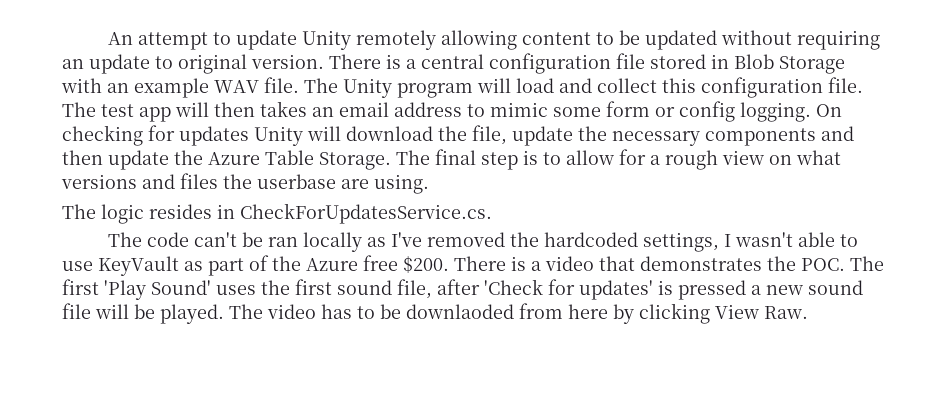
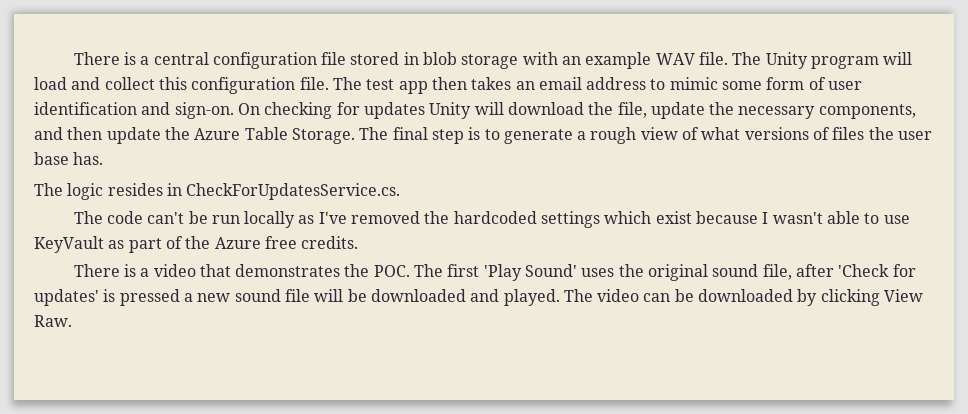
- An attempt to update Unity remotely allowing content to be updated without requiring an update to original version. There is a central configuration file stored in Blob Storage with an example WAV file.
+ There is a central configuration file stored in blob storage with an example WAV file.
- The test app will then takes an email address to mimic some form or config logging.
+ The test app then takes an email address to mimic some form of user identification and sign-on.
- On checking for updates Unity will download the file, update the necessary components and then update the Azure Table Storage.
+ On checking for updates Unity will download the file, update the necessary components, and then update the Azure Table Storage.
- The final step is to allow for a rough view on what versions and files the userbase are using.
+ The final step is to generate a rough view of what versions of files the user base has.
- The code can't be ran locally as I've removed the hardcoded settings, I wasn't able to use KeyVault as part of the Azure free $200. There is a video that demonstrates the POC. The first 'Play Sound' uses the first sound file, after 'Check for updates' is pressed a new sound file will be played.
+ The code can't be run locally as I've removed the hardcoded settings which exist because I wasn't able to use KeyVault as part of the Azure free credits.
+ There is a video that demonstrates the POC. The first 'Play Sound' uses the original sound file, after 'Check for updates' is pressed a new sound file will be downloaded and played.
- The video has to be downlaoded from here by clicking View Raw.
+ The video can be downloaded by clicking View Raw.

